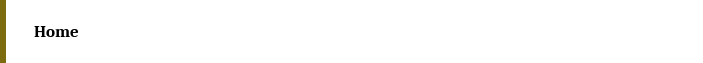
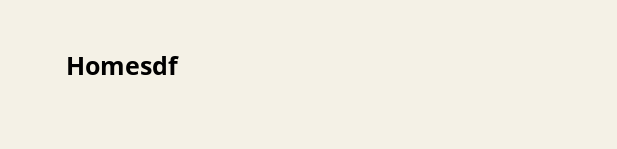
- Home
+ Homesdf

